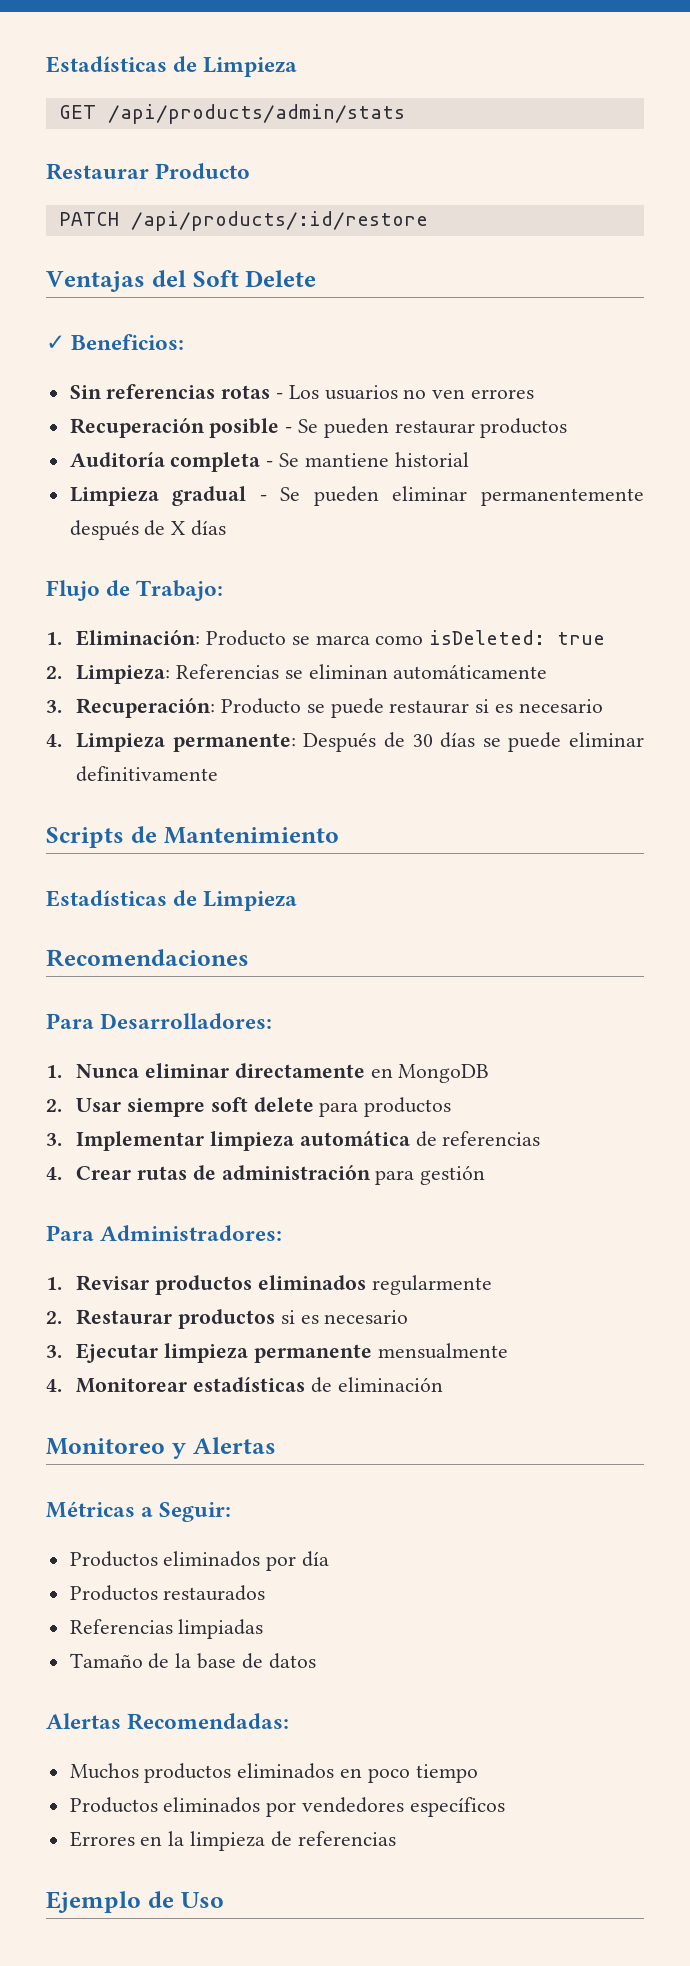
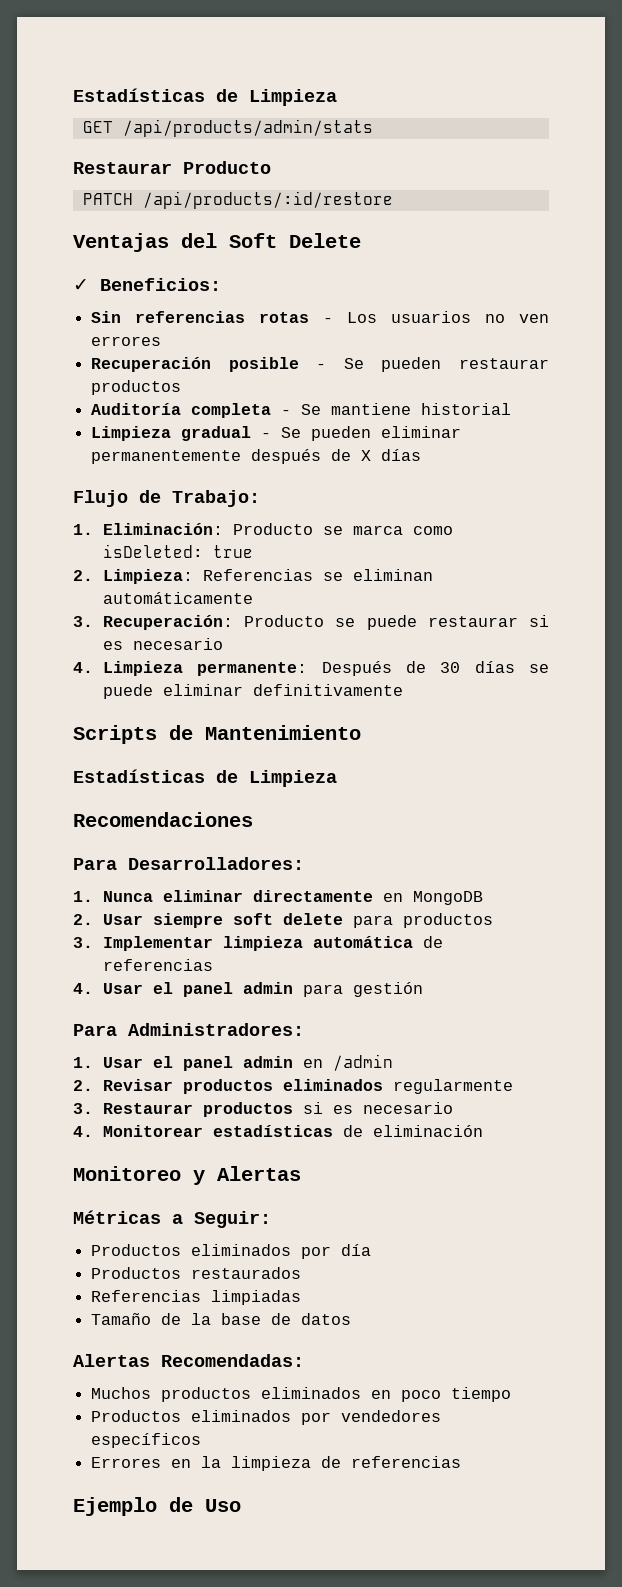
- 4. Crear rutas de administración para gestión
+ 4. Usar el panel admin para gestión
- 1. Revisar productos eliminados regularmente
+ 1. Usar el panel admin en /admin
+ 2. Revisar productos eliminados regularmente
- 2. Restaurar productos si es necesario
+ 3. Restaurar productos si es necesario
- 3. Ejecutar limpieza permanente mensualmente

